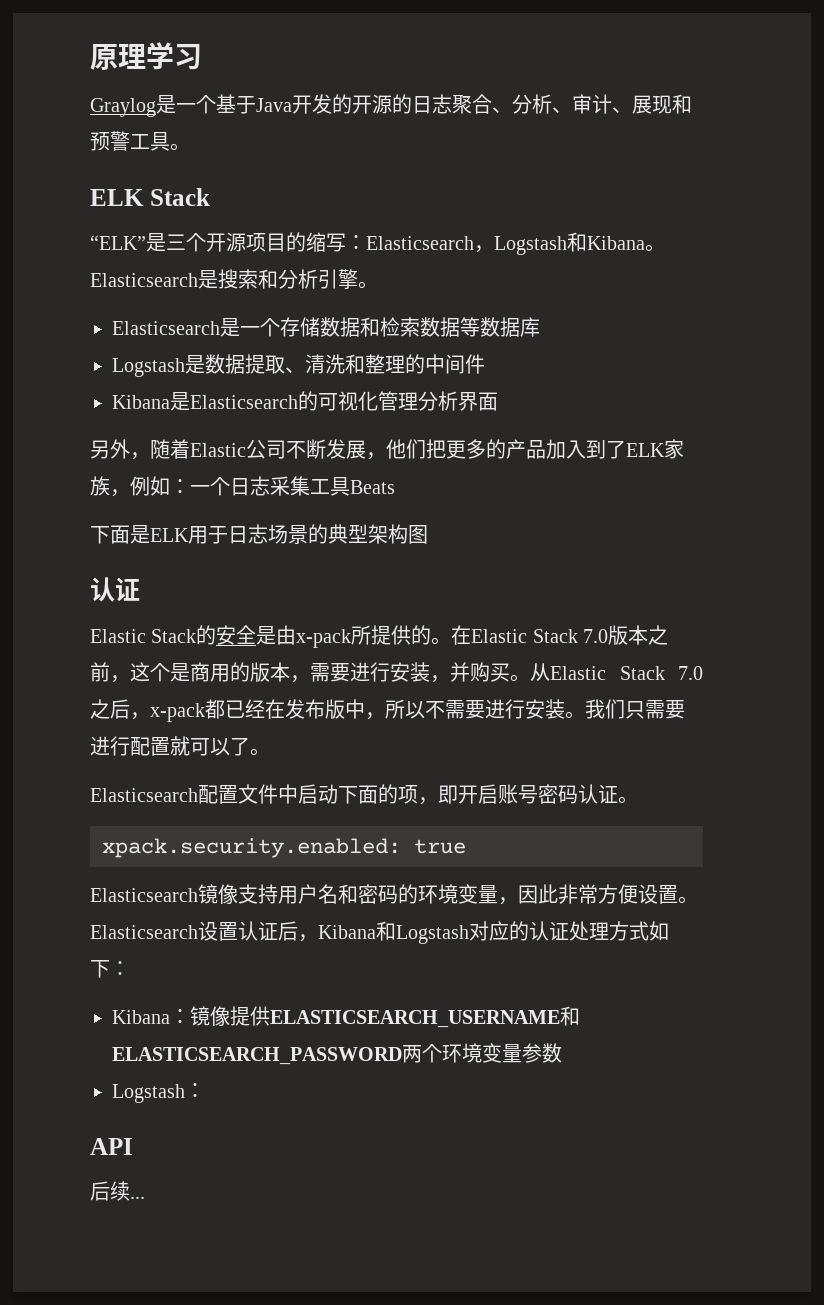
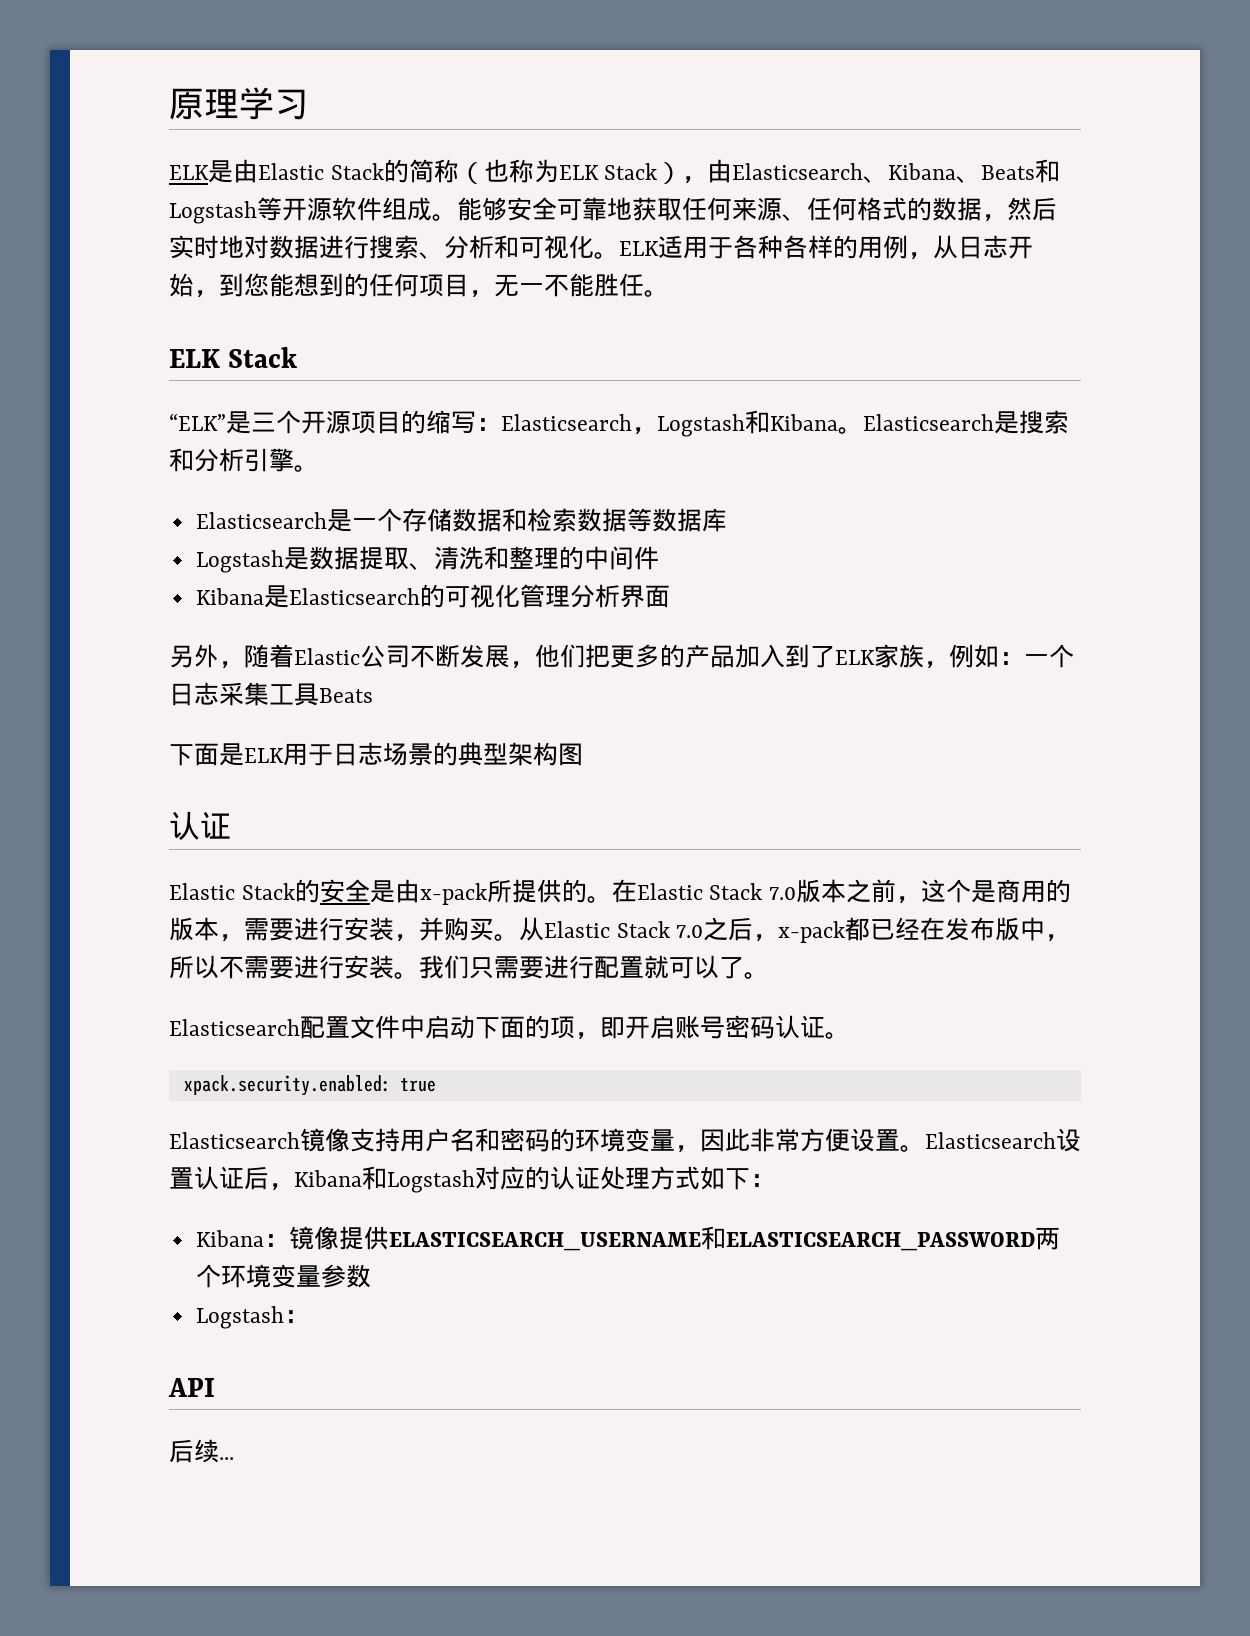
- Graylog是一个基于Java开发的开源的日志聚合、分析、审计、展现和预警工具。
+ ELK是由Elastic Stack的简称（也称为ELK Stack），由Elasticsearch、Kibana、Beats和Logstash等开源软件组成。能够安全可靠地获取任何来源、任何格式的数据，然后实时地对数据进行搜索、分析和可视化。ELK适用于各种各样的用例，从日志开始，到您能想到的任何项目，无一不能胜任。

